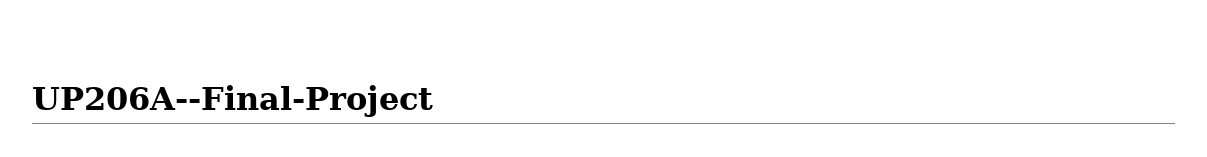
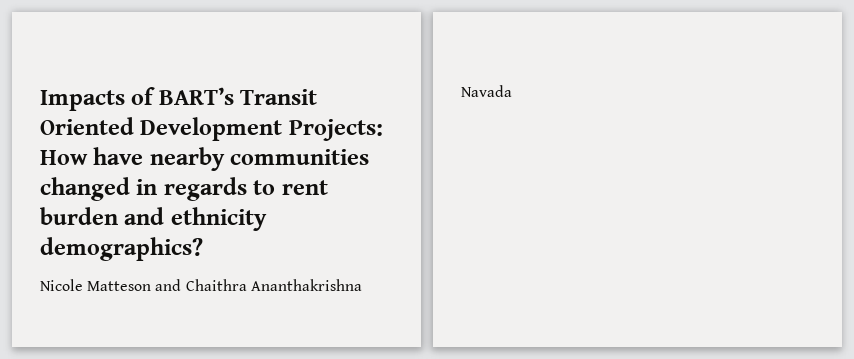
- UP206A--Final-Project
+ Impacts of BART’s Transit Oriented Development Projects: How have nearby communities changed in regards to rent burden and ethnicity demographics?
+ Nicole Matteson and Chaithra Ananthakrishna Navada

